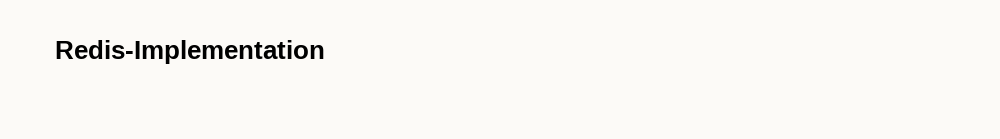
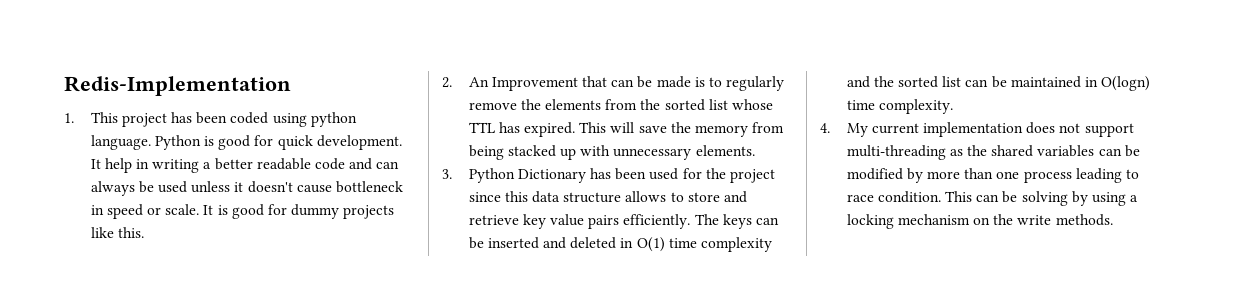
+ 1. This project has been coded using python language. Python is good for quick development. It help in writing a better readable code and can always be used unless it doesn't cause bottleneck in speed or scale. It is good for dummy projects like this.
+ 2. An Improvement that can be made is to regularly remove the elements from the sorted list whose TTL has expired. This will save the memory from being stacked up with unnecessary elements.
+ 3. Python Dictionary has been used for the project since this data structure allows to store and retrieve key value pairs efficiently. The keys can be inserted and deleted in O(1) time complexity and the sorted list can be maintained in O(logn) time complexity.
+ 4. My current implementation does not support multi-threading as the shared variables can be modified by more than one process leading to race condition. This can be solving by using a locking mechanism on the write methods.

